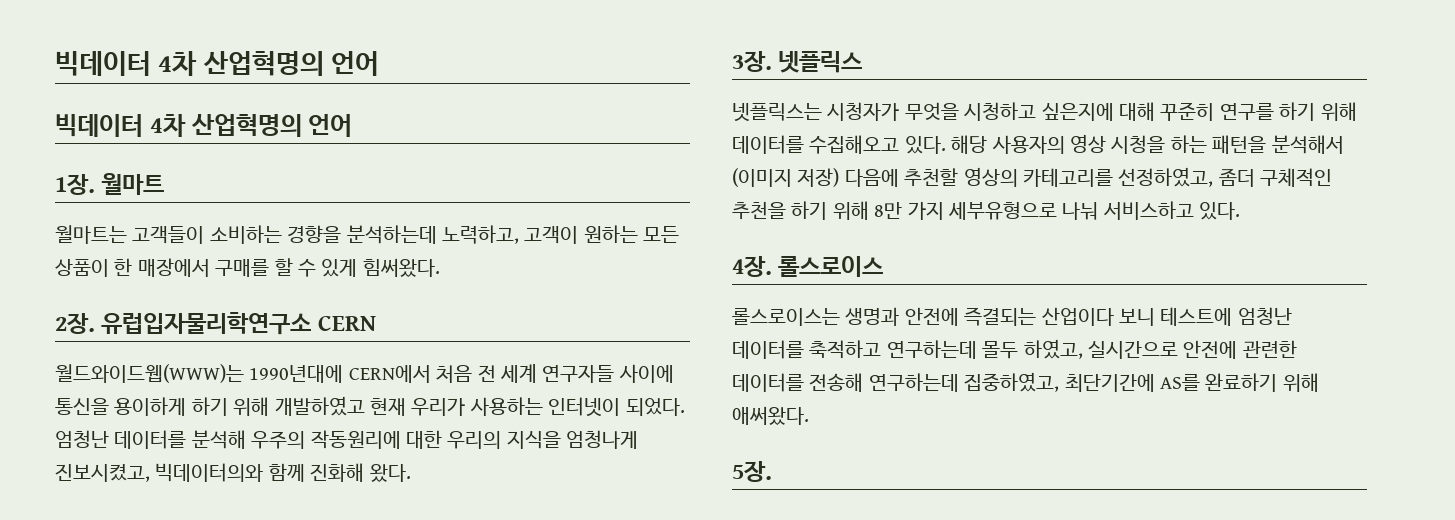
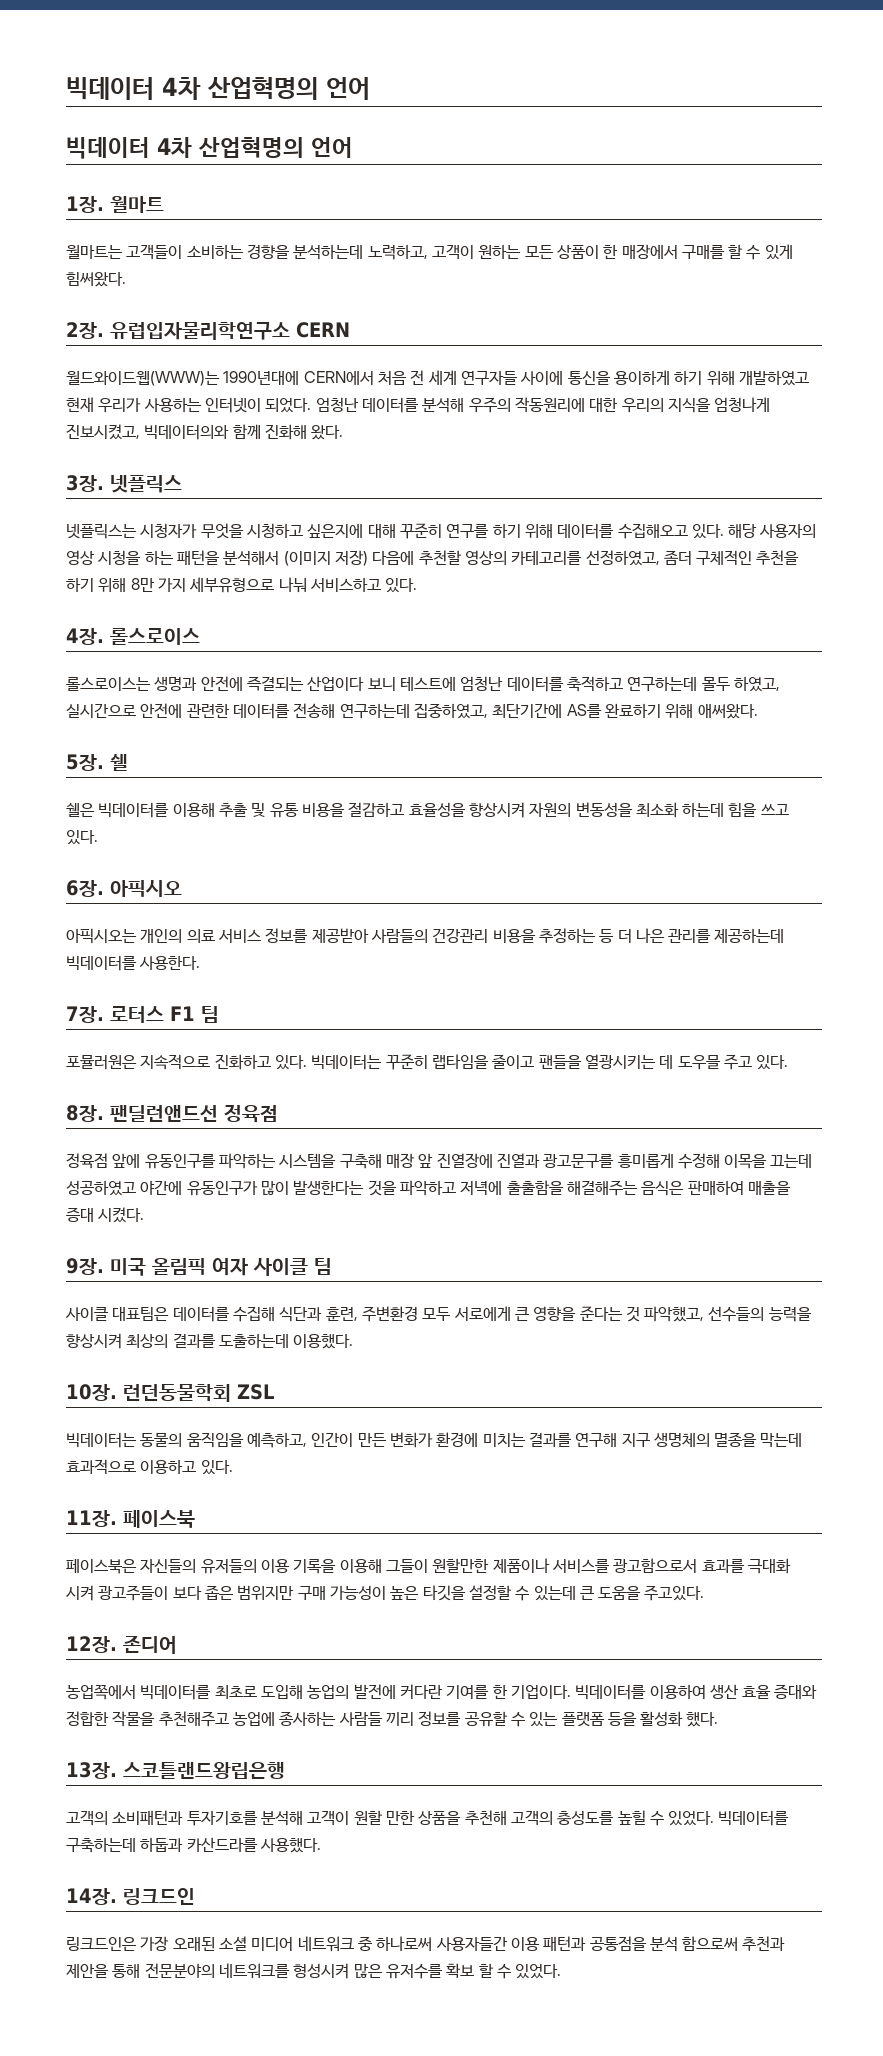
+ 쉘
+ 쉘은 빅데이터를 이용해 추출 및 유통 비용을 절감하고 효율성을 향상시켜 자원의 변동성을 최소화 하는데 힘을 쓰고 있다.
+ 6장. 아픽시오
+ 아픽시오는 개인의 의료 서비스 정보를 제공받아 사람들의 건강관리 비용을 추정하는 등 더 나은 관리를 제공하는데 빅데이터를 사용한다.
+ 7장. 로터스 F1 팀
+ 포뮬러원은 지속적으로 진화하고 있다. 빅데이터는 꾸준히 랩타임을 줄이고 팬들을 열광시키는 데 도우믈 주고 있다.
+ 8장. 팬딜런앤드선 정육점
+ 정육점 앞에 유동인구를 파악하는 시스템을 구축해 매장 앞 진열장에 진열과 광고문구를 흥미롭게 수정해 이목을 끄는데 성공하였고 야간에 유동인구가 많이 발생한다는 것을 파악하고 저녁에 출출함을 해결해주는 음식은 판매하여 매출을 증대 시켰다.
+ 9장. 미국 올림픽 여자 사이클 팀
+ 사이클 대표팀은 데이터를 수집해 식단과 훈련, 주변환경 모두 서로에게 큰 영향을 준다는 것 파악했고, 선수들의 능력을 향상시켜 최상의 결과를 도출하는데 이용했다.
+ 10장. 런던동물학회 ZSL
+ 빅데이터는 동물의 움직임을 예측하고, 인간이 만든 변화가 환경에 미치는 결과를 연구해 지구 생명체의 멸종을 막는데 효과적으로 이용하고 있다.
+ 11장. 페이스북
+ 페이스북은 자신들의 유저들의 이용 기록을 이용해 그들이 원할만한 제품이나 서비스를 광고함으로서 효과를 극대화 시켜 광고주들이 보다 좁은 범위지만 구매 가능성이 높은 타깃을 설정할 수 있는데 큰 도움을 주고있다.
+ 12장. 존디어
+ 농업쪽에서 빅데이터를 최초로 도입해 농업의 발전에 커다란 기여를 한 기업이다. 빅데이터를 이용하여 생산 효율 증대와 정합한 작물을 추천해주고 농업에 종사하는 사람들 끼리 정보를 공유할 수 있는 플랫폼 등을 활성화 했다.
+ 13장. 스코틀랜드왕립은행
+ 고객의 소비패턴과 투자기호를 분석해 고객이 원할 만한 상품을 추천해 고객의 충성도를 높힐 수 있었다. 빅데이터를 구축하는데 하둡과 카산드라를 사용했다.
+ 14장. 링크드인
+ 링크드인은 가장 오래된 소셜 미디어 네트워크 중 하나로써 사용자들간 이용 패턴과 공통점을 분석 함으로써 추천과 제안을 통해 전문분야의 네트워크를 형성시켜 많은 유저수를 확보 할 수 있었다.

